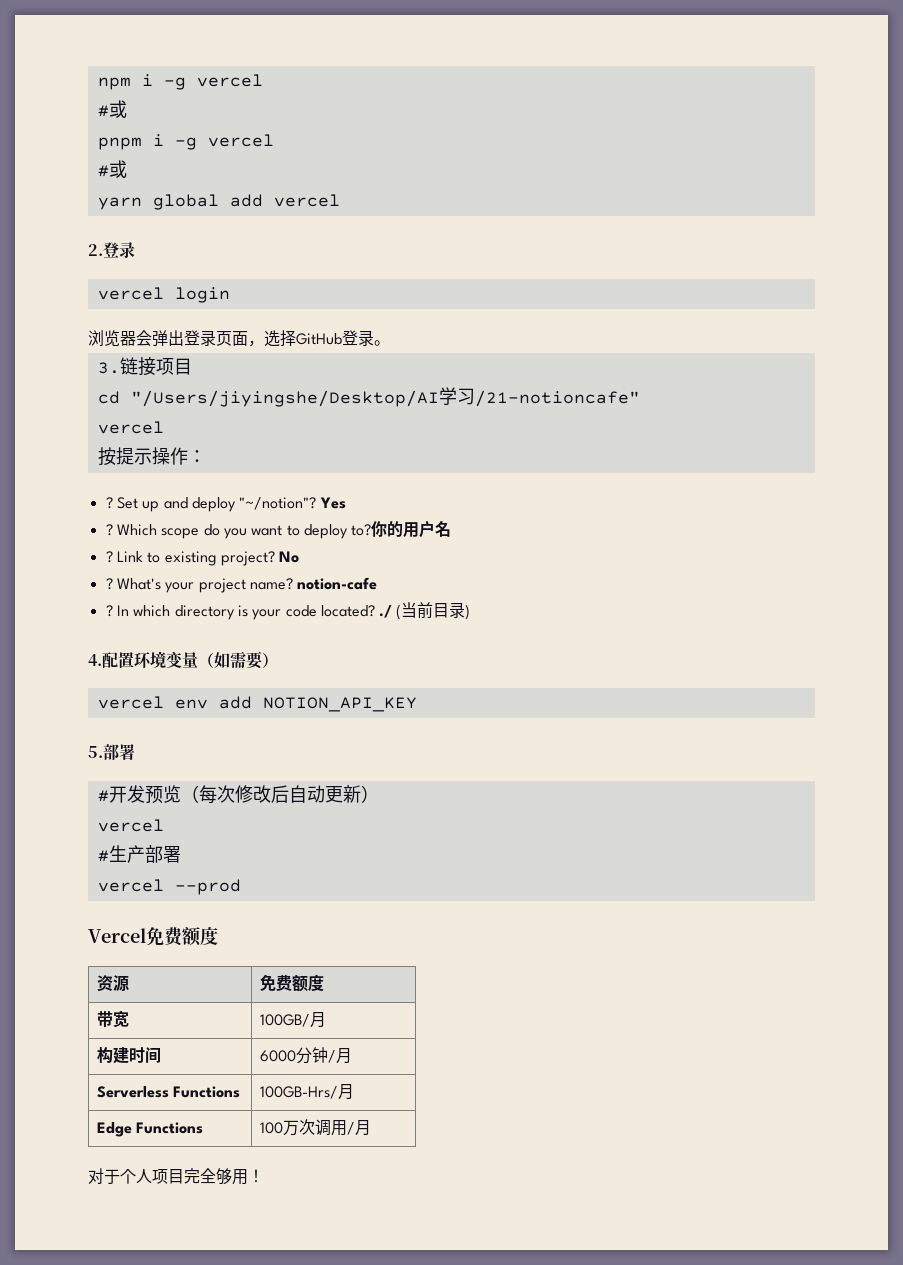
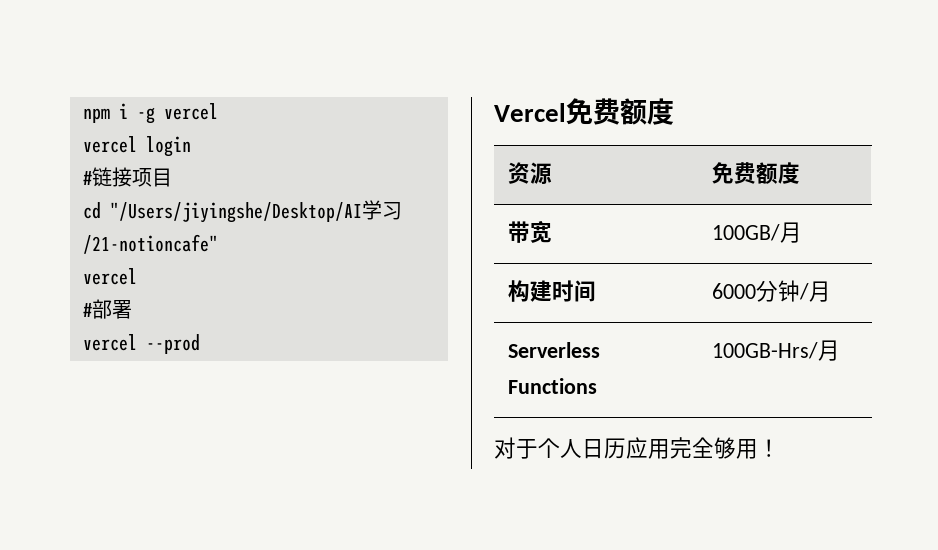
  npm i -g vercel
- #或
- pnpm i -g vercel
- #或
- yarn global add vercel
- 2.登录
  vercel login
- 浏览器会弹出登录页面，选择GitHub登录。
- 3.链接项目
+ #链接项目
- 按提示操作：
- ? Set up and deploy "~/notion"? Yes
- ? Which scope do you want to deploy to?你的用户名
- ? Link to existing project? No
- ? What's your project name? notion-cafe
- ? In which directory is your code located? ./ (当前目录)
- 4.配置环境变量（如需要）
- vercel env add NOTION_API_KEY
- 5.部署
- #开发预览（每次修改后自动更新）
- vercel
- #生产部署
+ #部署
- Edge Functions | 100万次调用/月
- 对于个人项目完全够用！
+ 对于个人日历应用完全够用！

